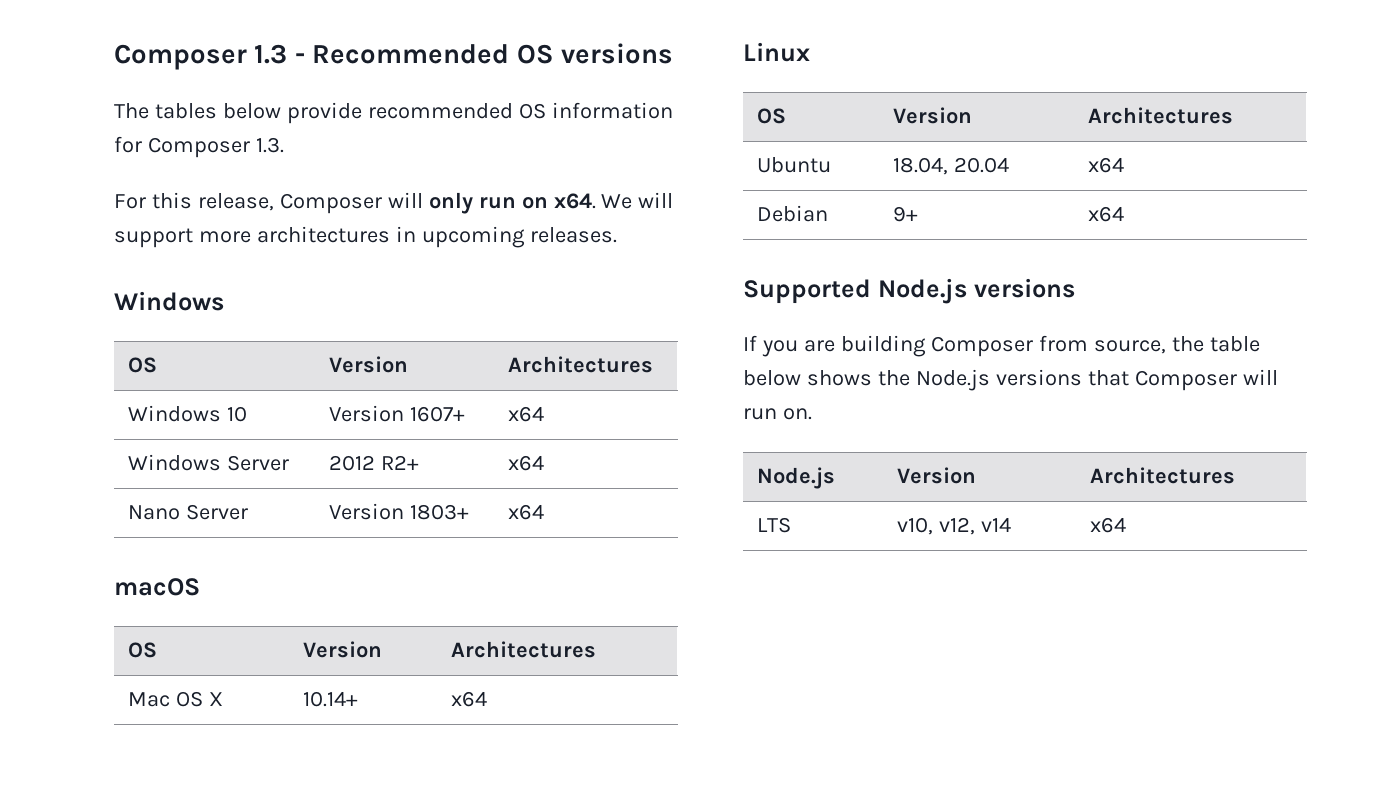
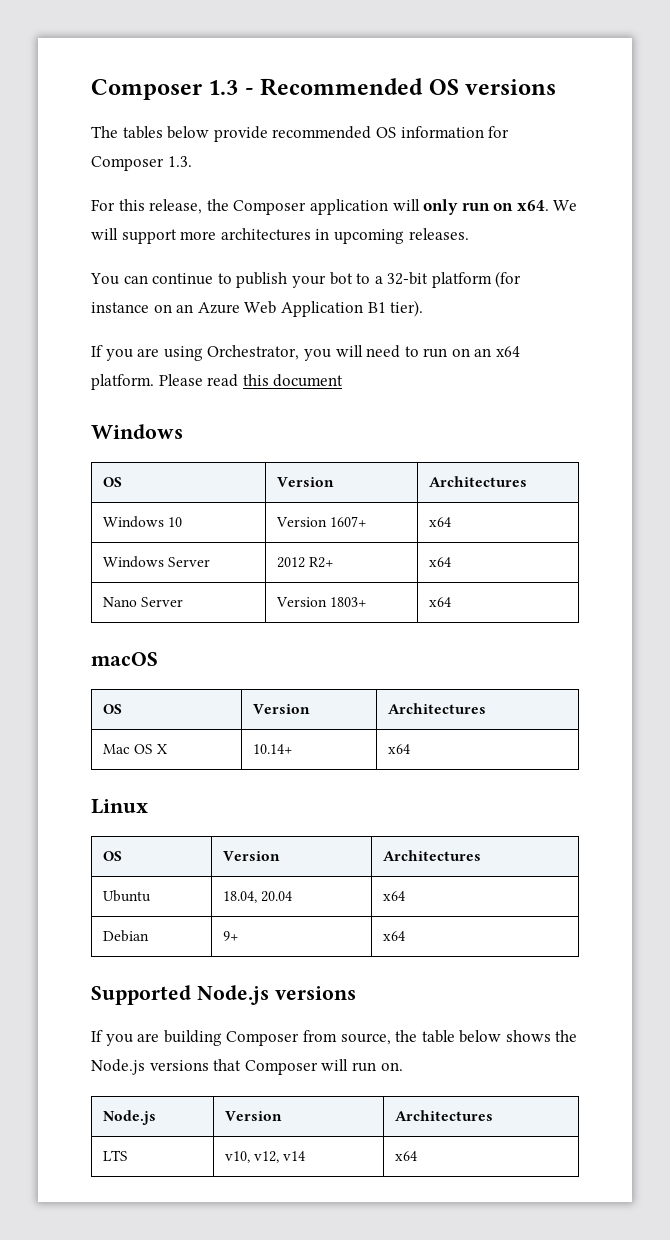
- For this release, Composer will only run on x64.
+ For this release, the Composer application will only run on x64.
+ You can continue to publish your bot to a 32-bit platform (for instance on an Azure Web Application B1 tier).
+ If you are using Orchestrator, you will need to run on an x64 platform. Please read this document

